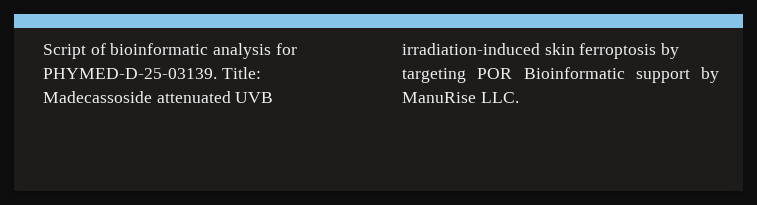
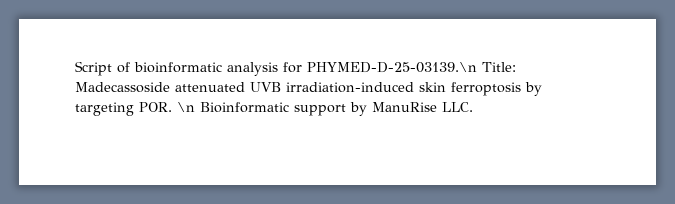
- Script of bioinformatic analysis for PHYMED-D-25-03139. Title: Madecassoside attenuated UVB irradiation-induced skin ferroptosis by targeting POR Bioinformatic support by ManuRise LLC.
+ Script of bioinformatic analysis for PHYMED-D-25-03139.\n Title: Madecassoside attenuated UVB irradiation-induced skin ferroptosis by targeting POR. \n Bioinformatic support by ManuRise LLC.

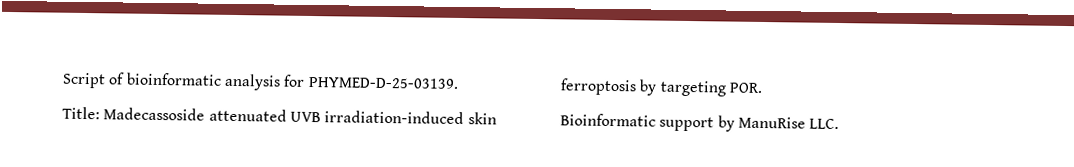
- Script of bioinformatic analysis for PHYMED-D-25-03139.\n Title: Madecassoside attenuated UVB irradiation-induced skin ferroptosis by targeting POR. \n Bioinformatic support by ManuRise LLC.
+ Script of bioinformatic analysis for PHYMED-D-25-03139.
+ Title: Madecassoside attenuated UVB irradiation-induced skin ferroptosis by targeting POR.
+ Bioinformatic support by ManuRise LLC.

